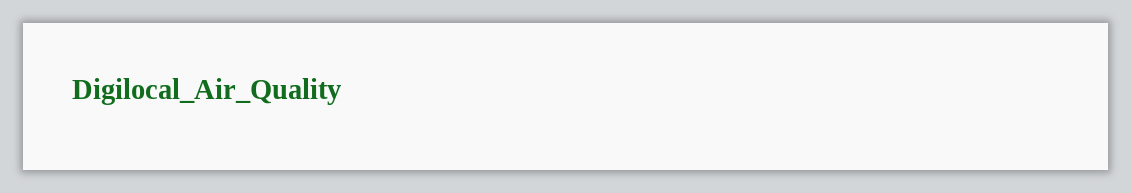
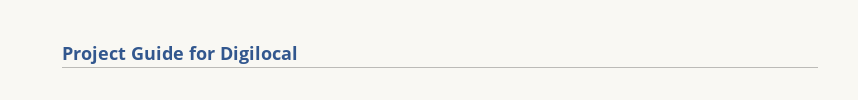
- Digilocal_Air_Quality
+ Project Guide for Digilocal

